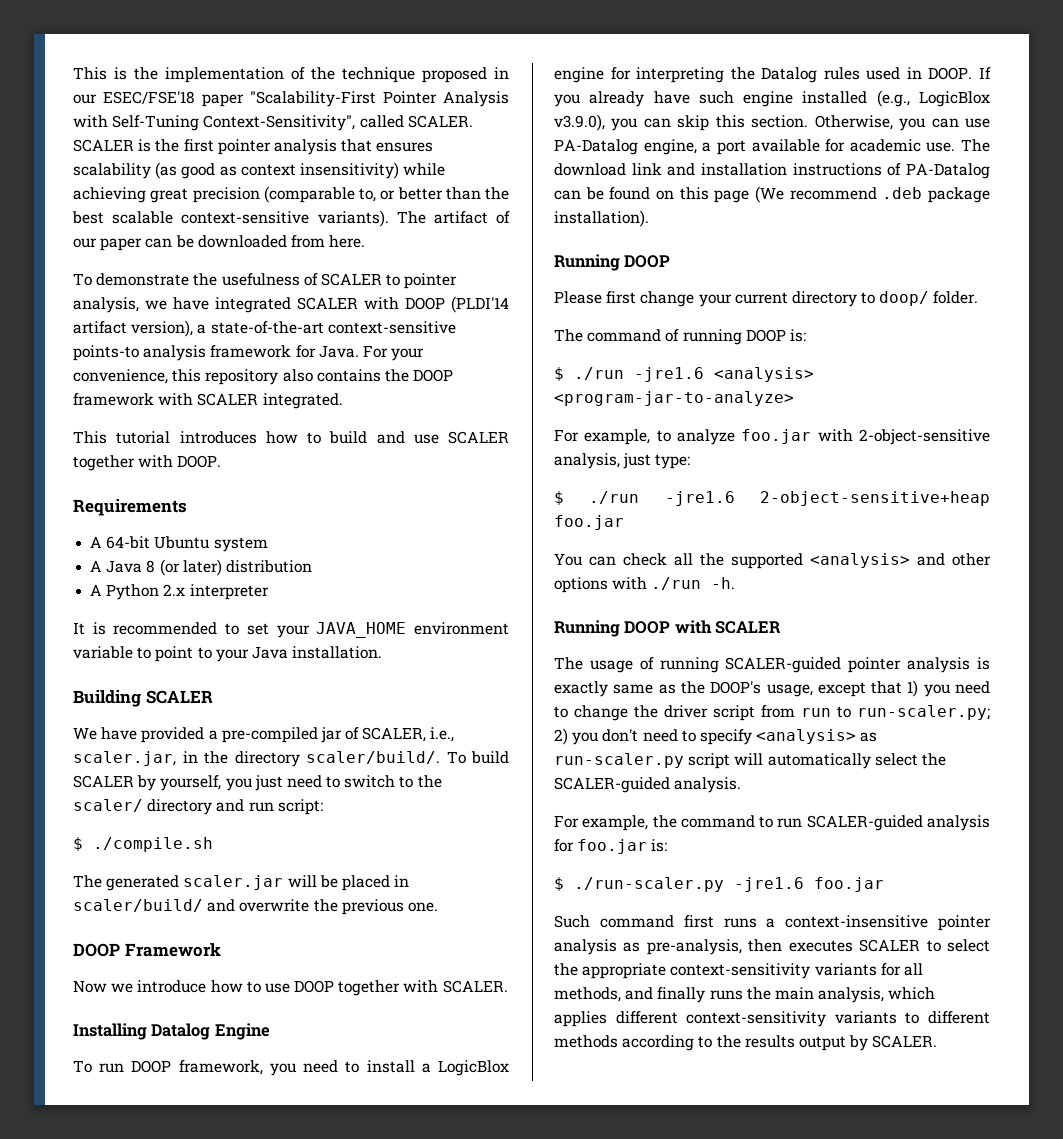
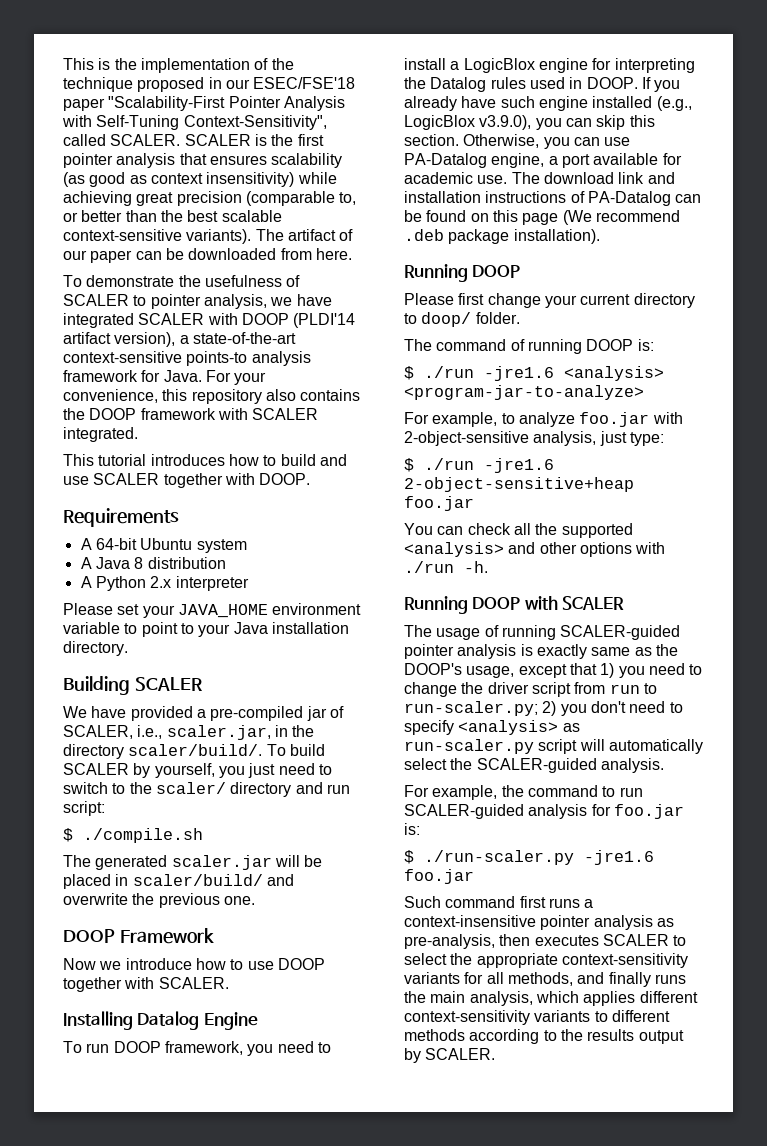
- A Java 8 (or later) distribution
+ A Java 8 distribution
- It is recommended to set your JAVA_HOME environment variable to point to your Java installation.
+ Please set your JAVA_HOME environment variable to point to your Java installation directory.

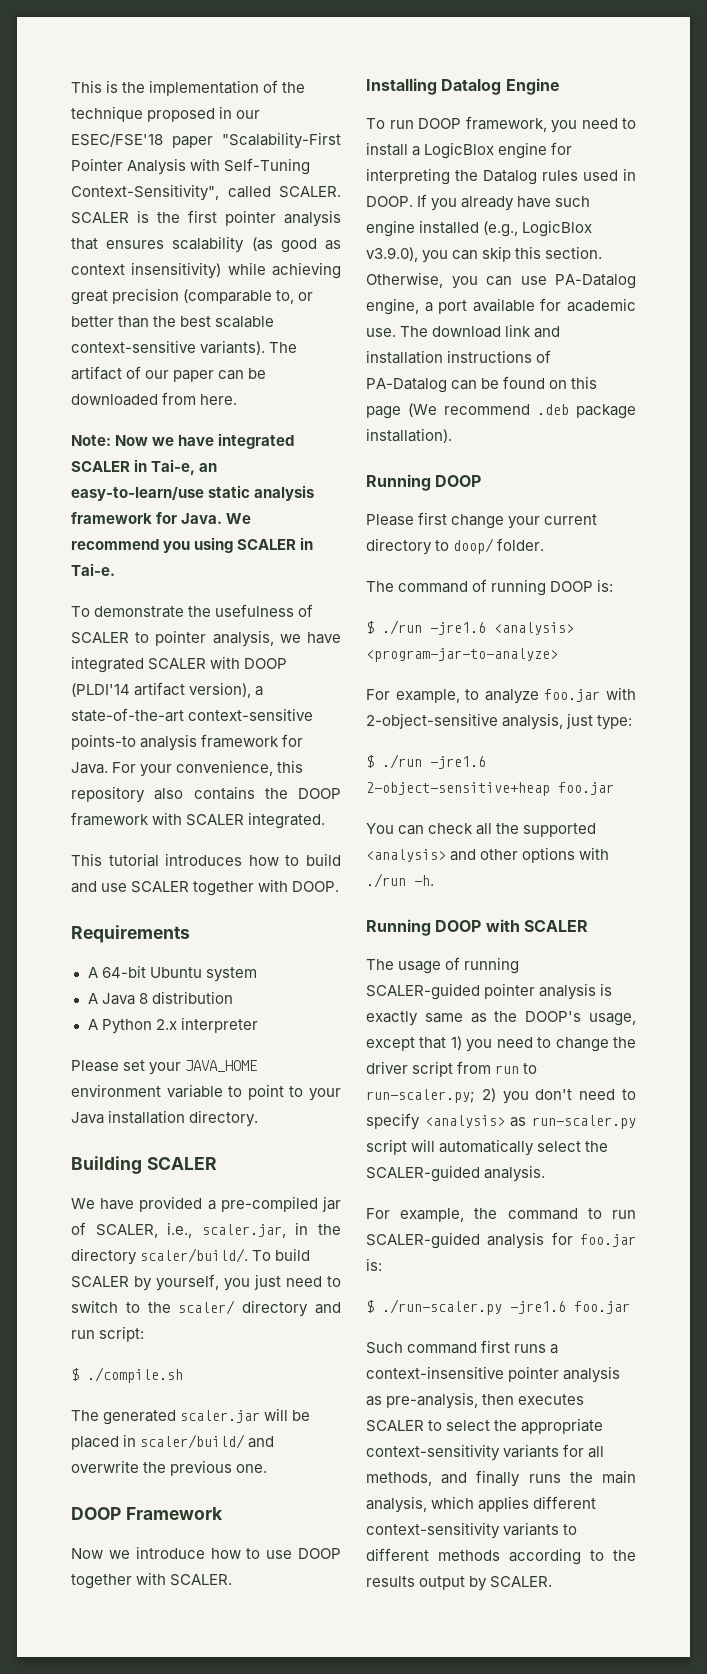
+ Note: Now we have integrated SCALER in Tai-e, an easy-to-learn/use static analysis framework for Java. We recommend you using SCALER in Tai-e.

